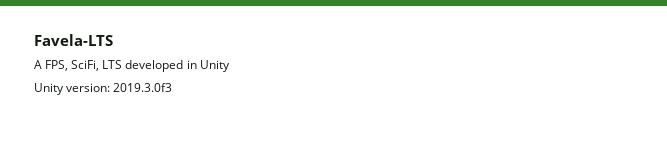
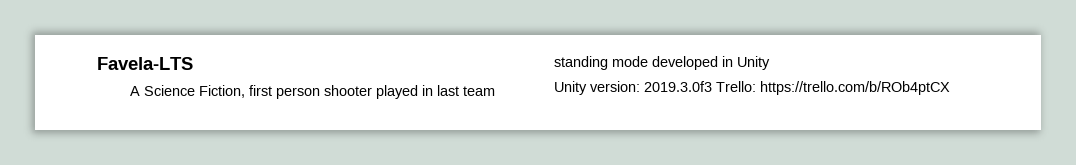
- A FPS, SciFi, LTS developed in Unity
+ A Science Fiction, first person shooter played in last team standing mode developed in Unity
- Unity version: 2019.3.0f3
+ Unity version: 2019.3.0f3 Trello: https://trello.com/b/ROb4ptCX

